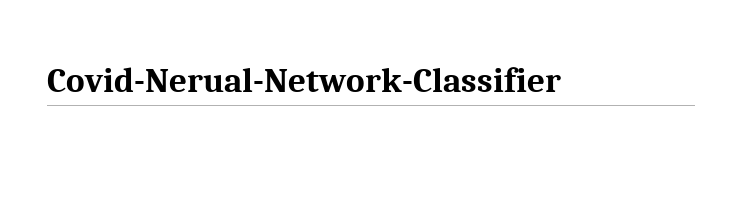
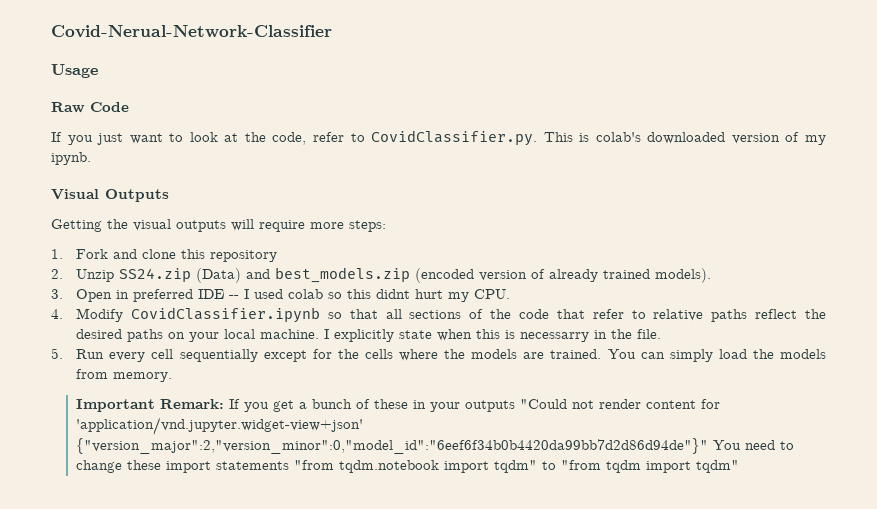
+ Usage
+ Raw Code
+ If you just want to look at the code, refer to CovidClassifier.py. This is colab's downloaded version of my ipynb.
+ Visual Outputs
+ Getting the visual outputs will require more steps:
+ 1. Fork and clone this repository
+ 2. Unzip SS24.zip (Data) and best_models.zip (encoded version of already trained models).
+ 3. Open in preferred IDE -- I used colab so this didnt hurt my CPU.
+ 4. Modify CovidClassifier.ipynb so that all sections of the code that refer to relative paths reflect the desired paths on your local machine. I explicitly state when this is necessarry in the file.
+ 5. Run every cell sequentially except for the cells where the models are trained. You can simply load the models from memory.
+ Important Remark: If you get a bunch of these in your outputs "Could not render content for 'application/vnd.jupyter.widget-view+json' {"version_major":2,"version_minor":0,"model_id":"6eef6f34b0b4420da99bb7d2d86d94de"}" You need to change these import statements "from tqdm.notebook import tqdm" to "from tqdm import tqdm"

